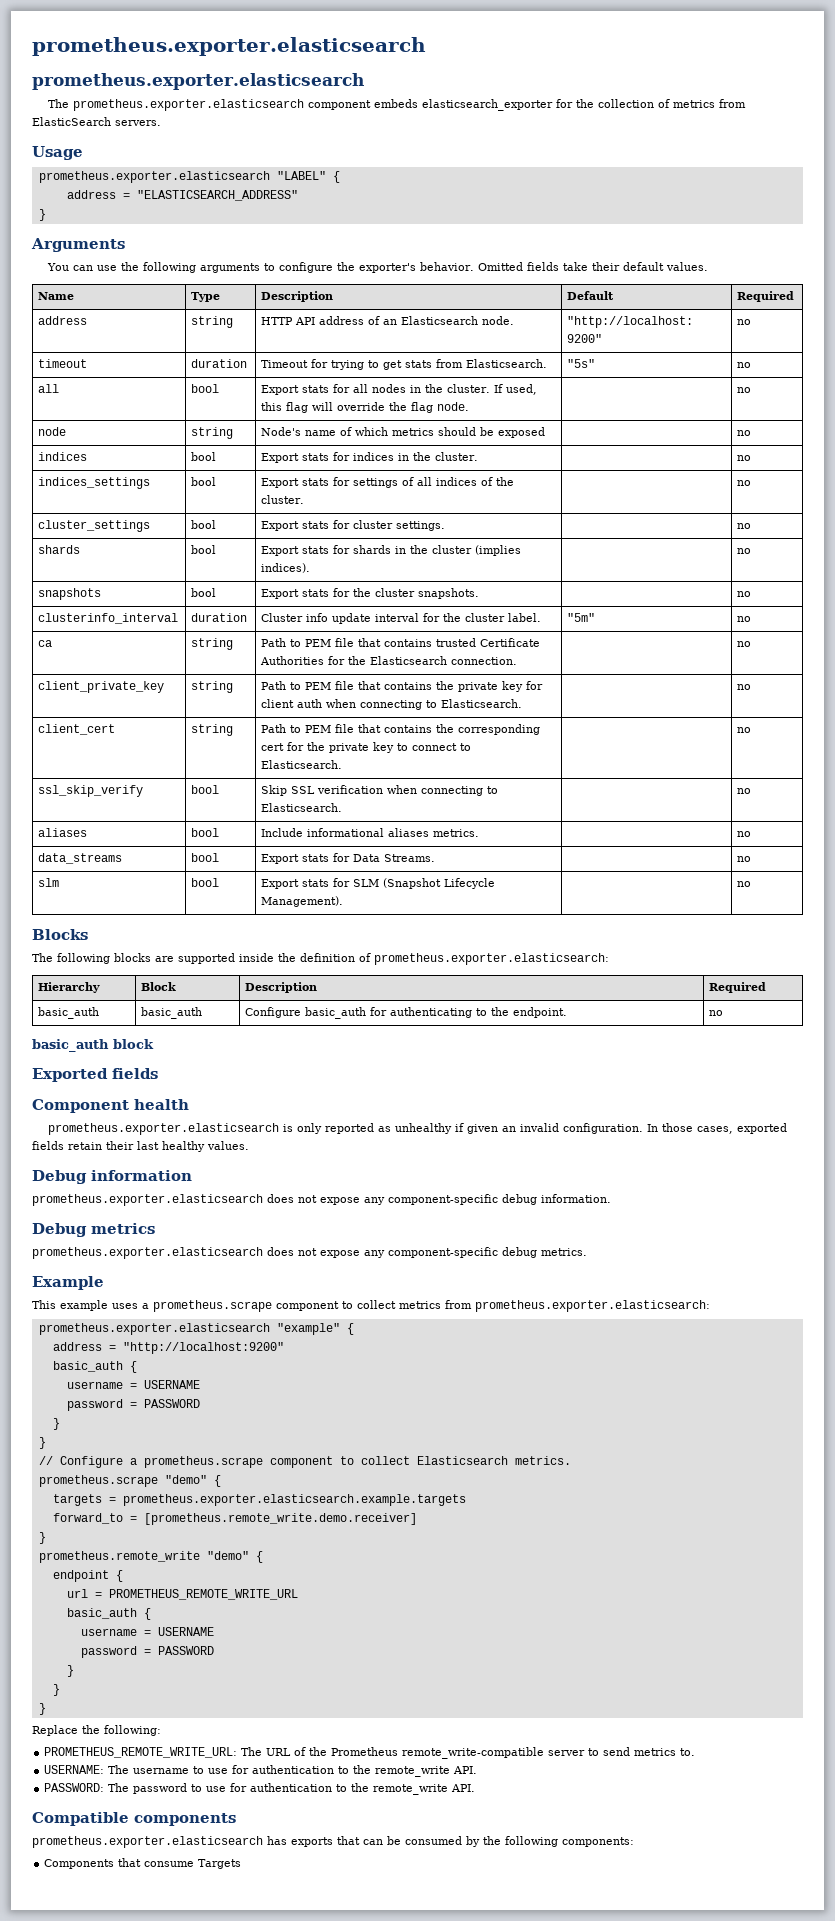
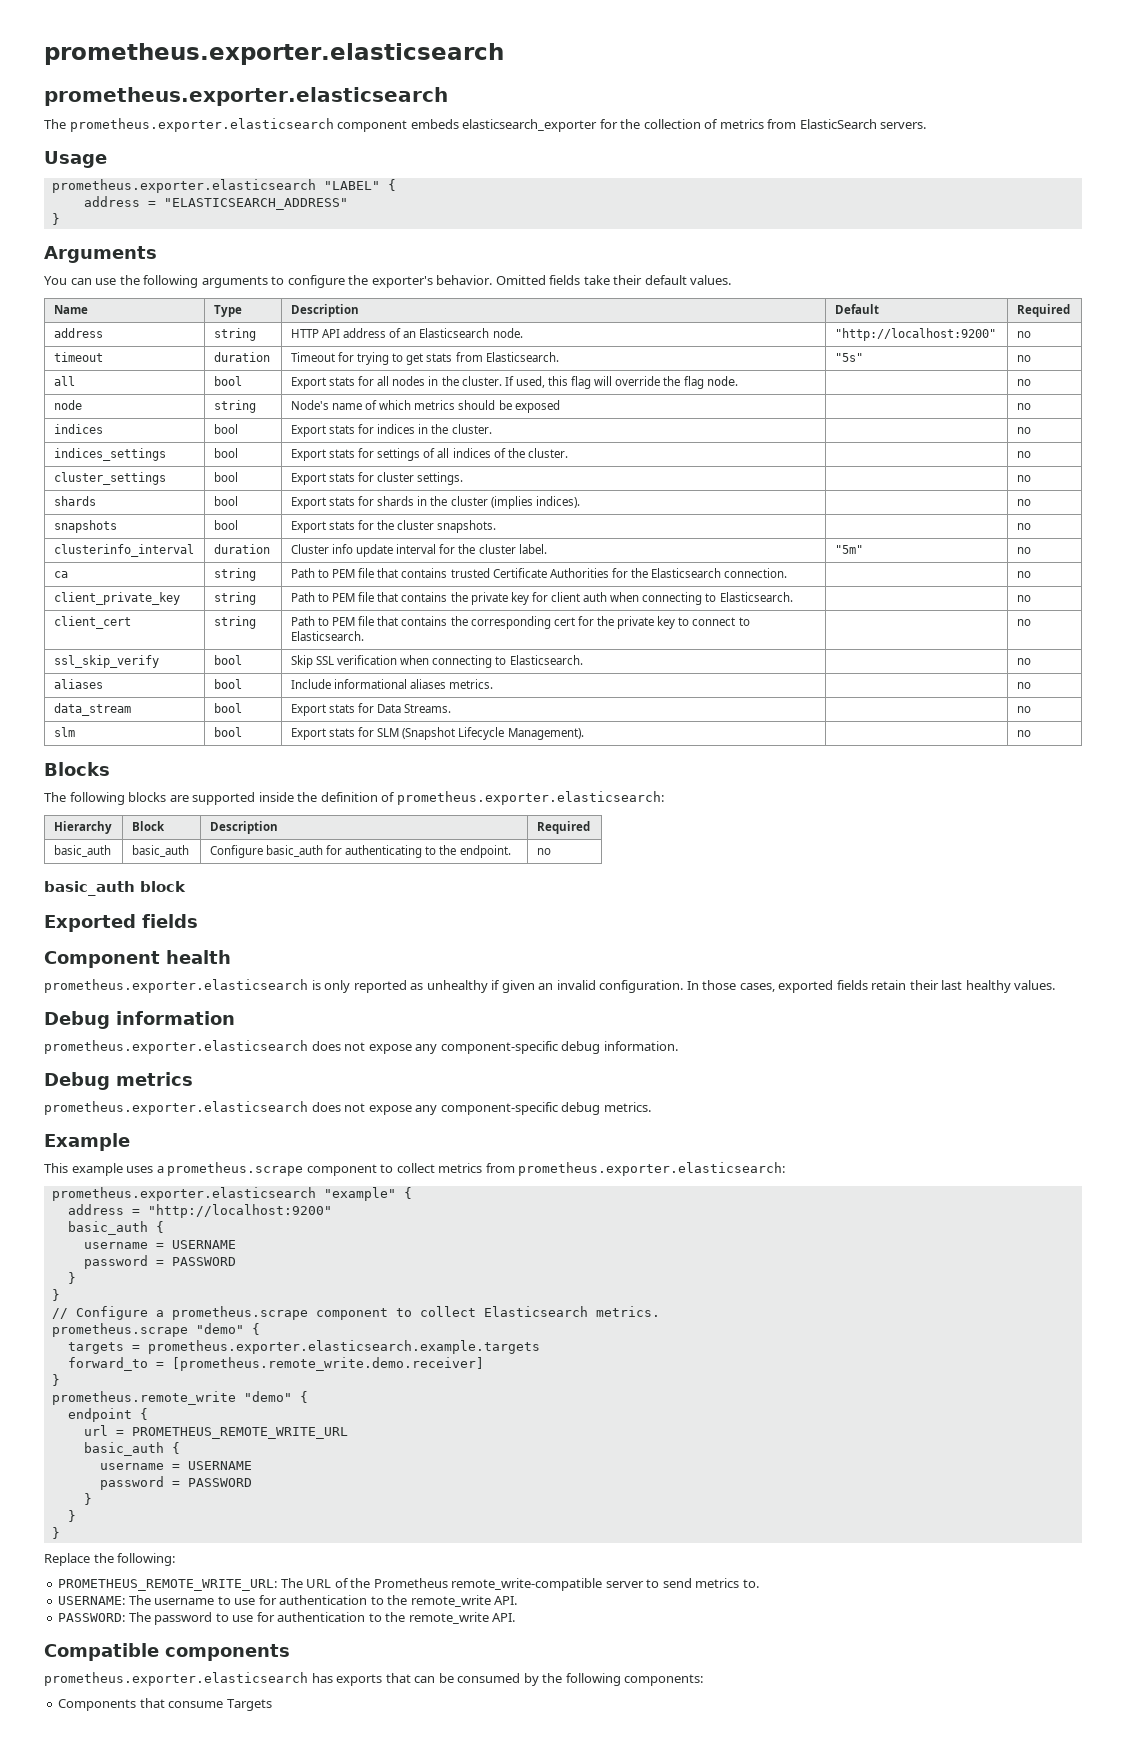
- data_streams | bool | Export stats for Data Streams. | | no
+ data_stream | bool | Export stats for Data Streams. | | no

